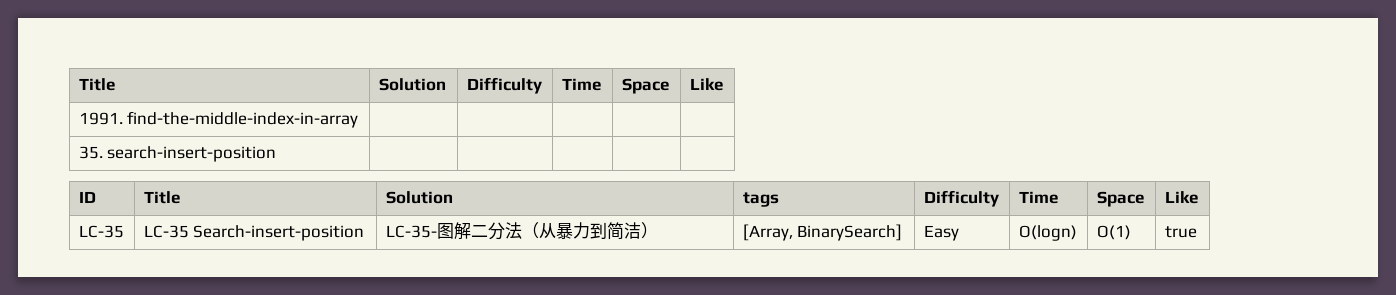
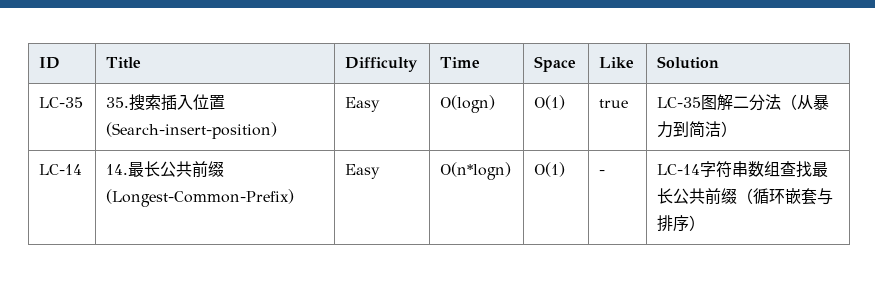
- Title | Solution | Difficulty | Time | Space | Like
- 1991. find-the-middle-index-in-array | | | | |
- 35. search-insert-position | | | | |
- ID | Title | Solution | tags | Difficulty | Time | Space | Like
- LC-35 | LC-35 Search-insert-position | LC-35-图解二分法（从暴力到简洁） | [Array, BinarySearch] | Easy | O(logn) | O(1) | true
+ ID | Title | Difficulty | Time | Space | Like | Solution
+ LC-35 | 35.搜索插入位置(Search-insert-position) | Easy | O(logn) | O(1) | true | LC-35图解二分法（从暴力到简洁）
+ LC-14 | 14.最长公共前缀(Longest-Common-Prefix) | Easy | O(n*logn) | O(1) | - | LC-14字符串数组查找最长公共前缀（循环嵌套与排序）

